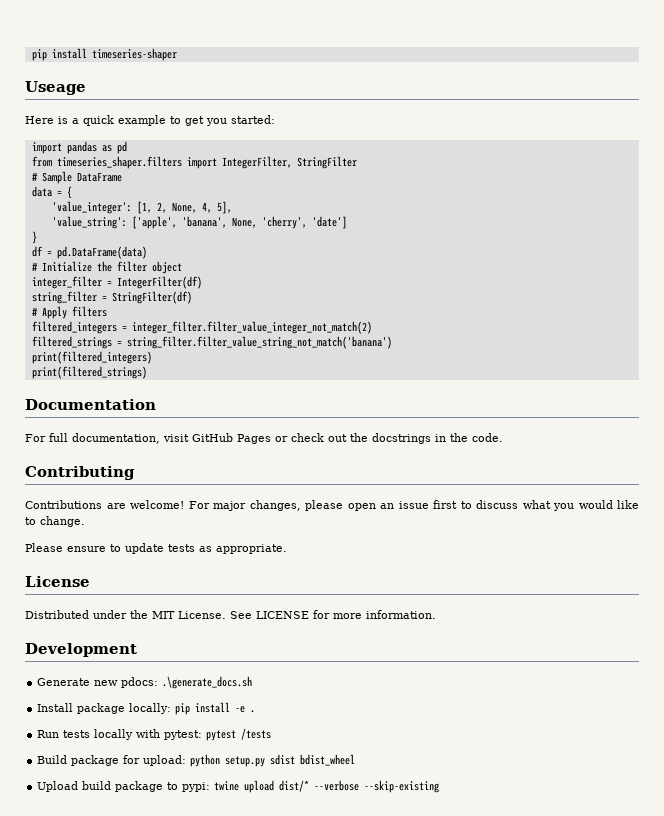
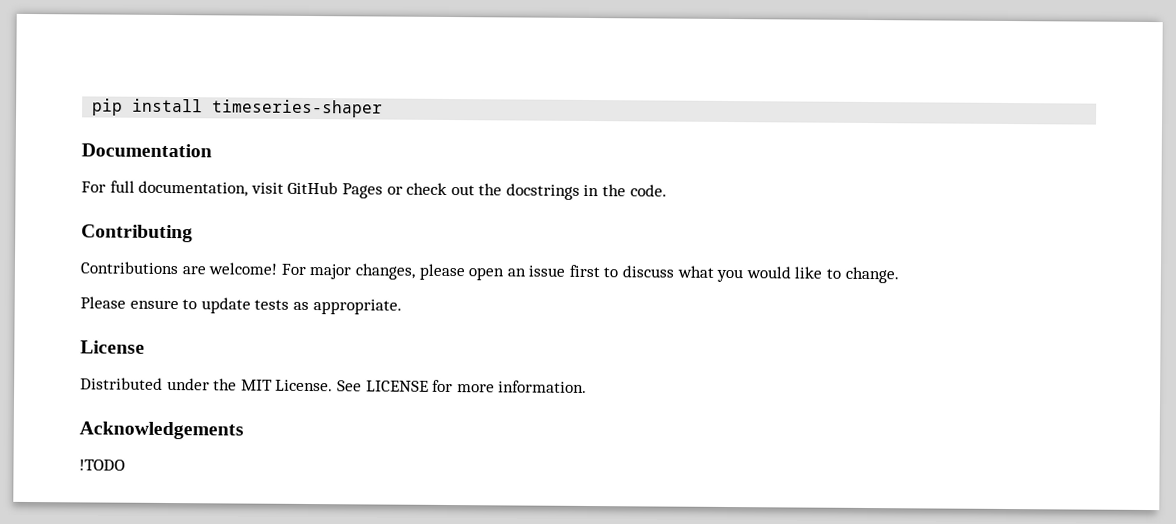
- Useage
- Here is a quick example to get you started:
- import pandas as pd
- from timeseries_shaper.filters import IntegerFilter, StringFilter
- # Sample DataFrame
- data = {
- 'value_integer': [1, 2, None, 4, 5],
- 'value_string': ['apple', 'banana', None, 'cherry', 'date']
- }
- df = pd.DataFrame(data)
- # Initialize the filter object
- integer_filter = IntegerFilter(df)
- string_filter = StringFilter(df)
- # Apply filters
- filtered_integers = integer_filter.filter_value_integer_not_match(2)
- filtered_strings = string_filter.filter_value_string_not_match('banana')
- print(filtered_integers)
- print(filtered_strings)
- Development
- Generate new pdocs: .\generate_docs.sh
- Install package locally: pip install -e .
- Run tests locally with pytest: pytest /tests
- Build package for upload: python setup.py sdist bdist_wheel
- Upload build package to pypi: twine upload dist/* --verbose --skip-existing
+ Acknowledgements
+ !TODO

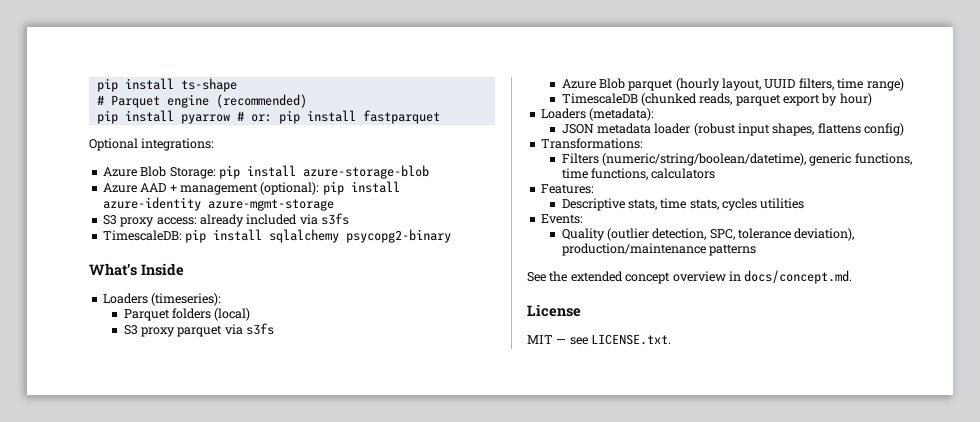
- pip install timeseries-shaper
- Documentation
- For full documentation, visit GitHub Pages or check out the docstrings in the code.
- Contributing
- Contributions are welcome! For major changes, please open an issue first to discuss what you would like to change.
- Please ensure to update tests as appropriate.
+ pip install ts-shape
+ # Parquet engine (recommended)
+ pip install pyarrow # or: pip install fastparquet
+ Optional integrations:
+ Azure Blob Storage: pip install azure-storage-blob
+ Azure AAD + management (optional): pip install azure-identity azure-mgmt-storage
+ S3 proxy access: already included via s3fs
+ TimescaleDB: pip install sqlalchemy psycopg2-binary
+ What’s Inside
+ Loaders (timeseries):
+ Parquet folders (local)
+ S3 proxy parquet via s3fs
+ Azure Blob parquet (hourly layout, UUID filters, time range)
+ TimescaleDB (chunked reads, parquet export by hour)
+ Loaders (metadata):
+ JSON metadata loader (robust input shapes, flattens config)
+ Transformations:
+ Filters (numeric/string/boolean/datetime), generic functions, time functions, calculators
+ Features:
+ Descriptive stats, time stats, cycles utilities
+ Events:
+ Quality (outlier detection, SPC, tolerance deviation), production/maintenance patterns
+ See the extended concept overview in docs/concept.md.
  License
- Distributed under the MIT License. See LICENSE for more information.
- Acknowledgements
- !TODO
+ MIT — see LICENSE.txt.

